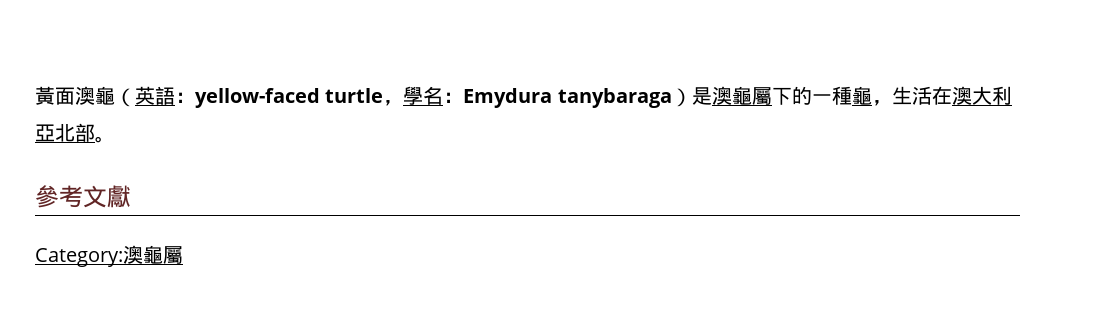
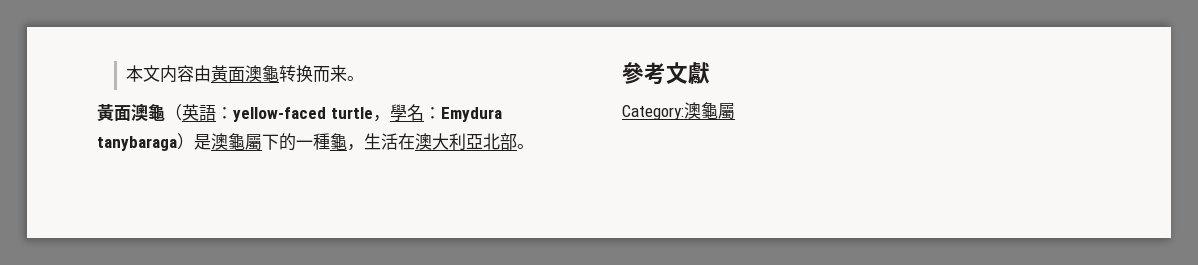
+ 本文内容由黃面澳龜转换而来。

